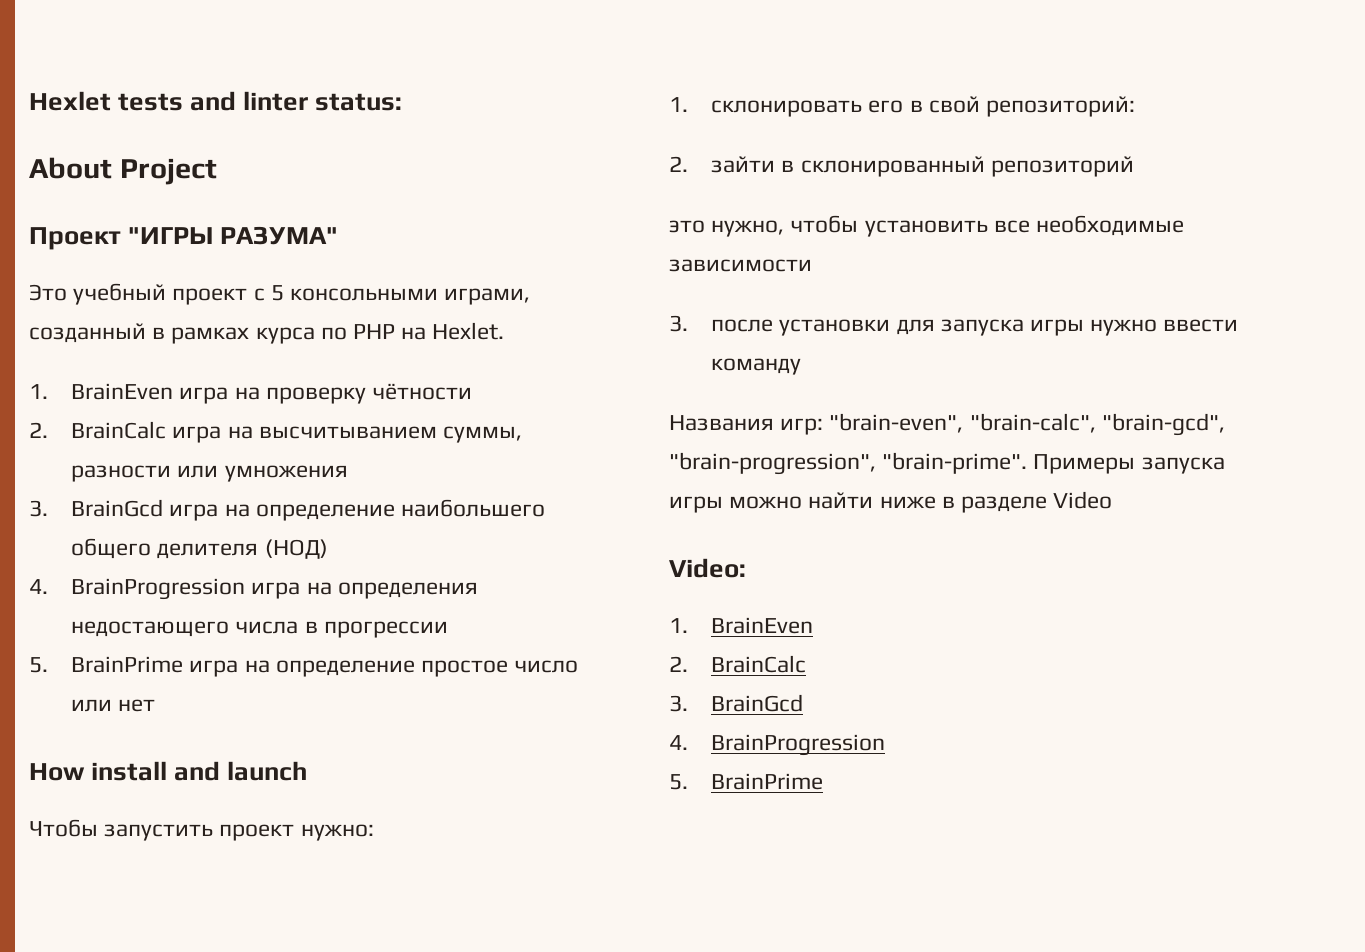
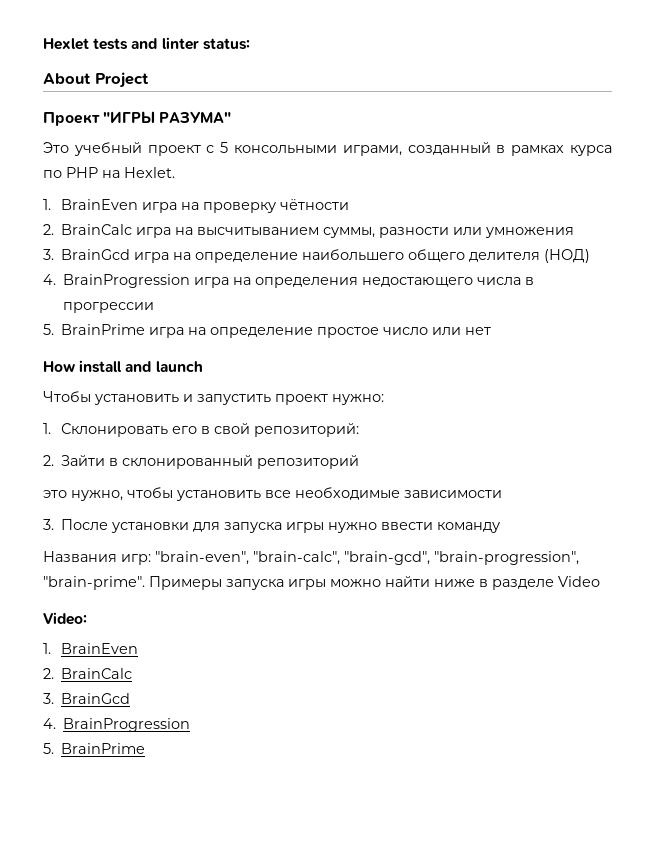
- Чтобы запустить проект нужно:
+ Чтобы установить и запустить проект нужно:
- 1. склонировать его в свой репозиторий:
+ 1. Склонировать его в свой репозиторий:
- 2. зайти в склонированный репозиторий
+ 2. Зайти в склонированный репозиторий
- 3. после установки для запуска игры нужно ввести команду
+ 3. После установки для запуска игры нужно ввести команду

